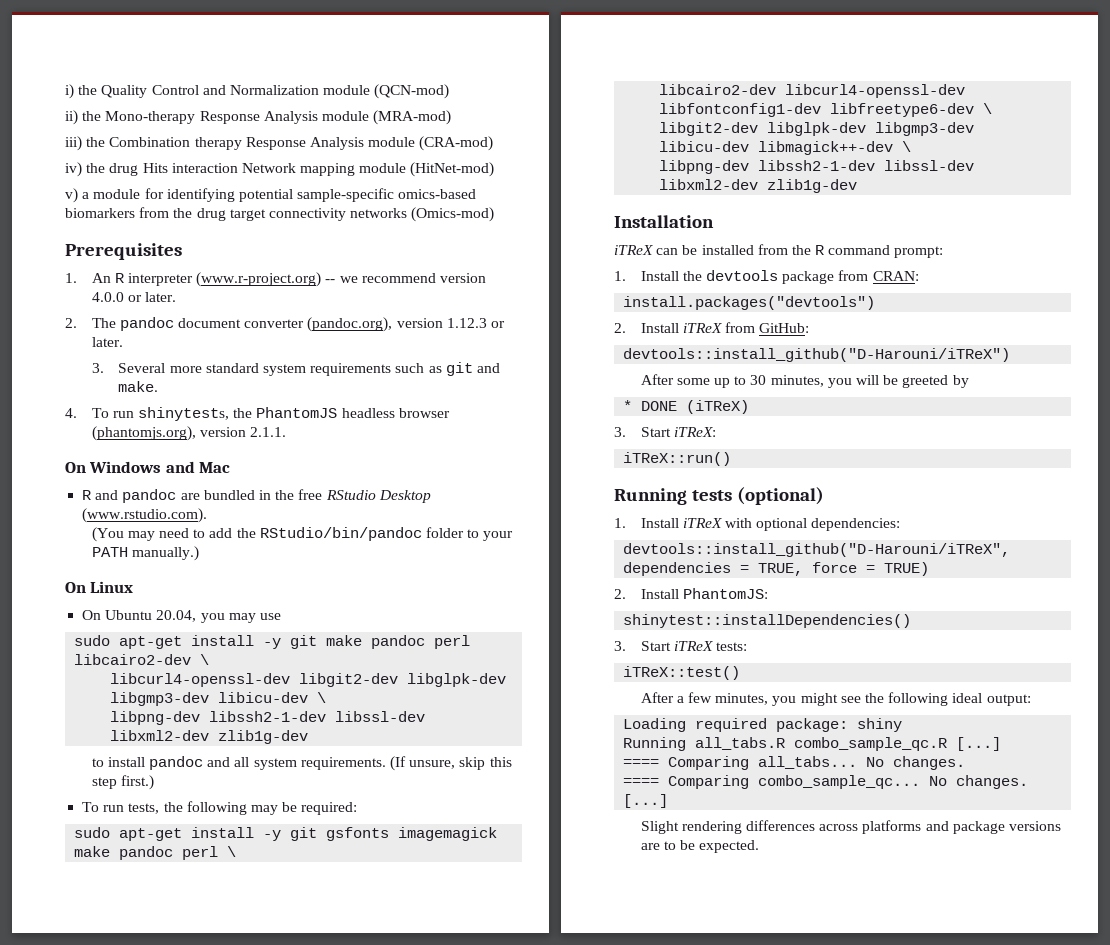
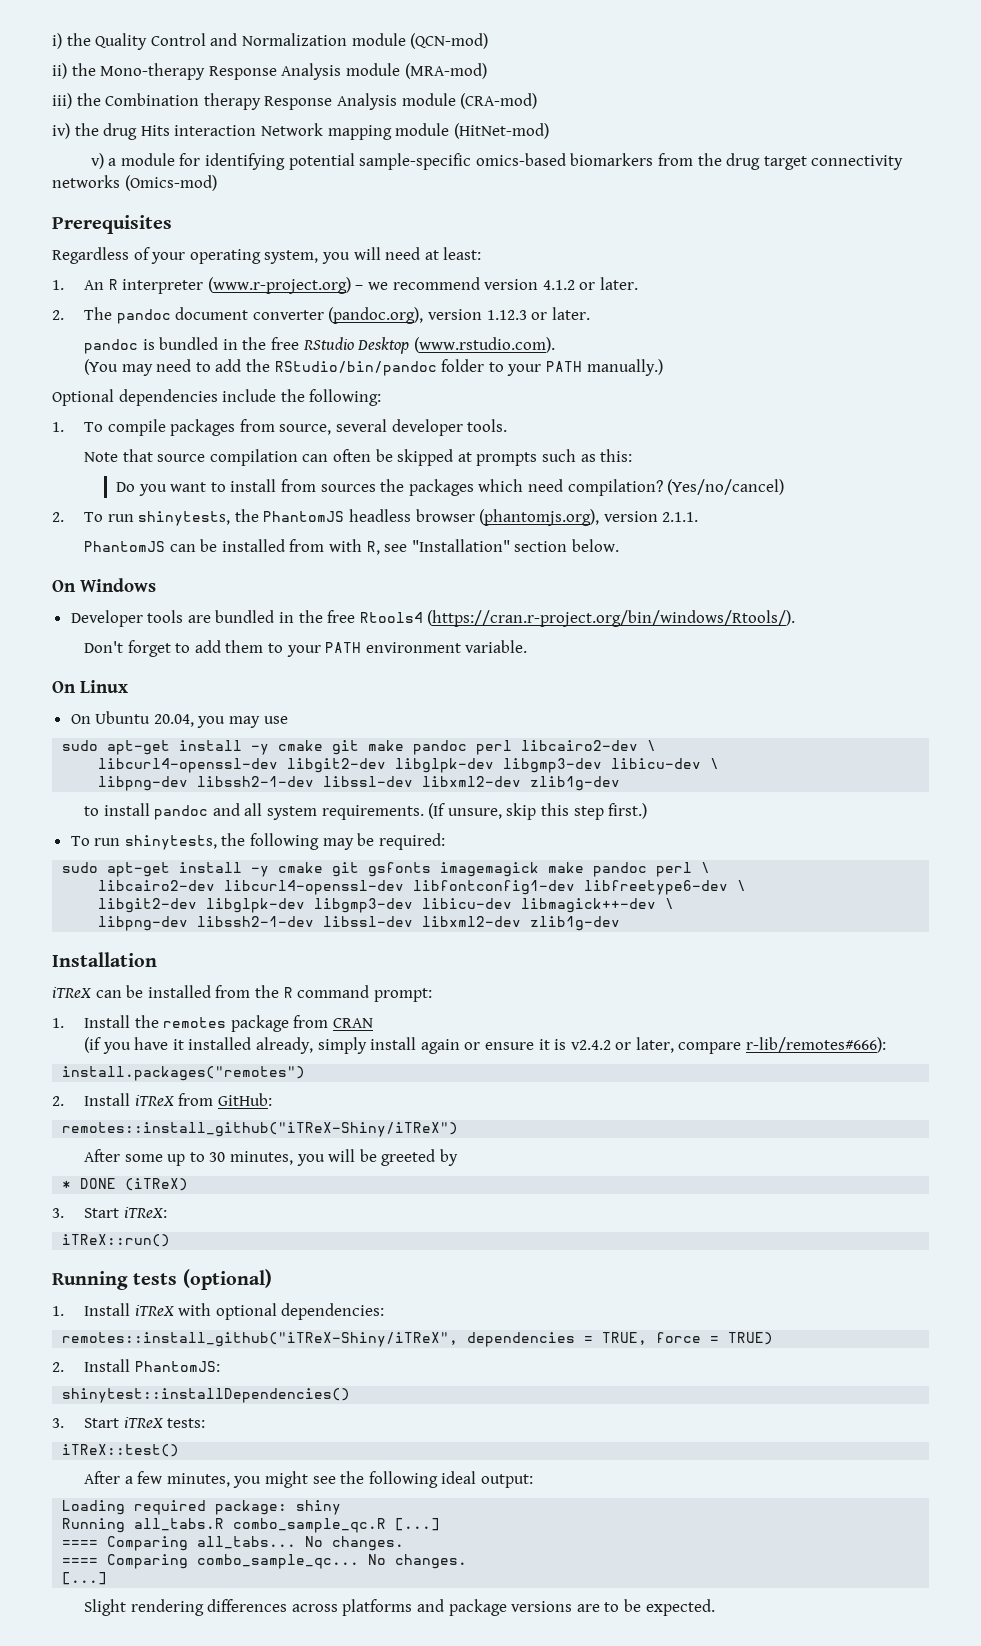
+ Regardless of your operating system, you will need at least:
- 1. An R interpreter (www.r-project.org) -- we recommend version 4.0.0 or later.
+ 1. An R interpreter (www.r-project.org) – we recommend version 4.1.2 or later.
- 3. Several more standard system requirements such as git and make.
- 4. To run shinytests, the PhantomJS headless browser (phantomjs.org), version 2.1.1.
- On Windows and Mac
- R and pandoc are bundled in the free RStudio Desktop (www.rstudio.com).
+ pandoc is bundled in the free RStudio Desktop (www.rstudio.com).
+ Optional dependencies include the following:
+ 1. To compile packages from source, several developer tools.
+ Note that source compilation can often be skipped at prompts such as this:
+ Do you want to install from sources the packages which need compilation? (Yes/no/cancel)
+ 2. To run shinytests, the PhantomJS headless browser (phantomjs.org), version 2.1.1.
+ PhantomJS can be installed from with R, see "Installation" section below.
+ On Windows
+ Developer tools are bundled in the free Rtools4 (https://cran.r-project.org/bin/windows/Rtools/).
+ Don't forget to add them to your PATH environment variable.
- sudo apt-get install -y git make pandoc perl libcairo2-dev \
+ sudo apt-get install -y cmake git make pandoc perl libcairo2-dev \
- To run tests, the following may be required:
+ To run shinytests, the following may be required:
- sudo apt-get install -y git gsfonts imagemagick make pandoc perl \
+ sudo apt-get install -y cmake git gsfonts imagemagick make pandoc perl \
- 1. Install the devtools package from CRAN:
- install.packages("devtools")
+ 1. Install the remotes package from CRAN
+ (if you have it installed already, simply install again or ensure it is v2.4.2 or later, compare r-lib/remotes#666):
+ install.packages("remotes")
- devtools::install_github("D-Harouni/iTReX")
+ remotes::install_github("iTReX-Shiny/iTReX")
- devtools::install_github("D-Harouni/iTReX", dependencies = TRUE, force = TRUE)
+ remotes::install_github("iTReX-Shiny/iTReX", dependencies = TRUE, force = TRUE)

